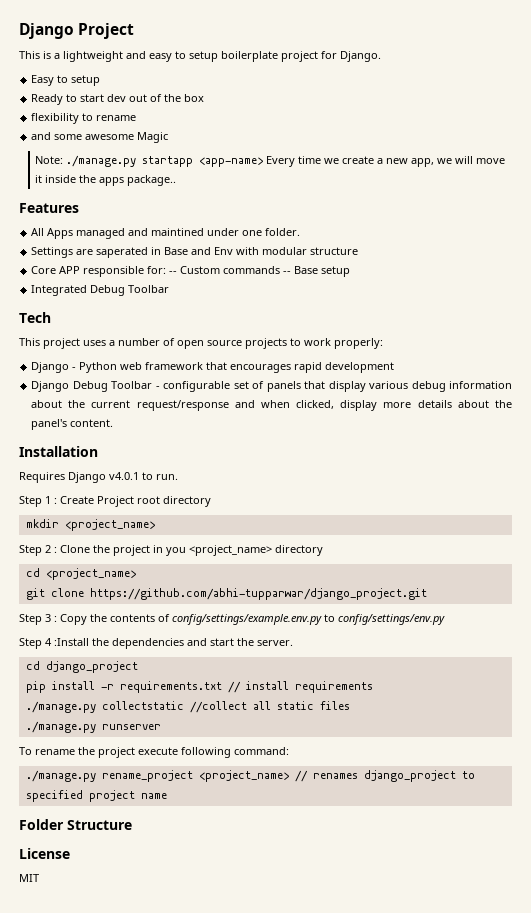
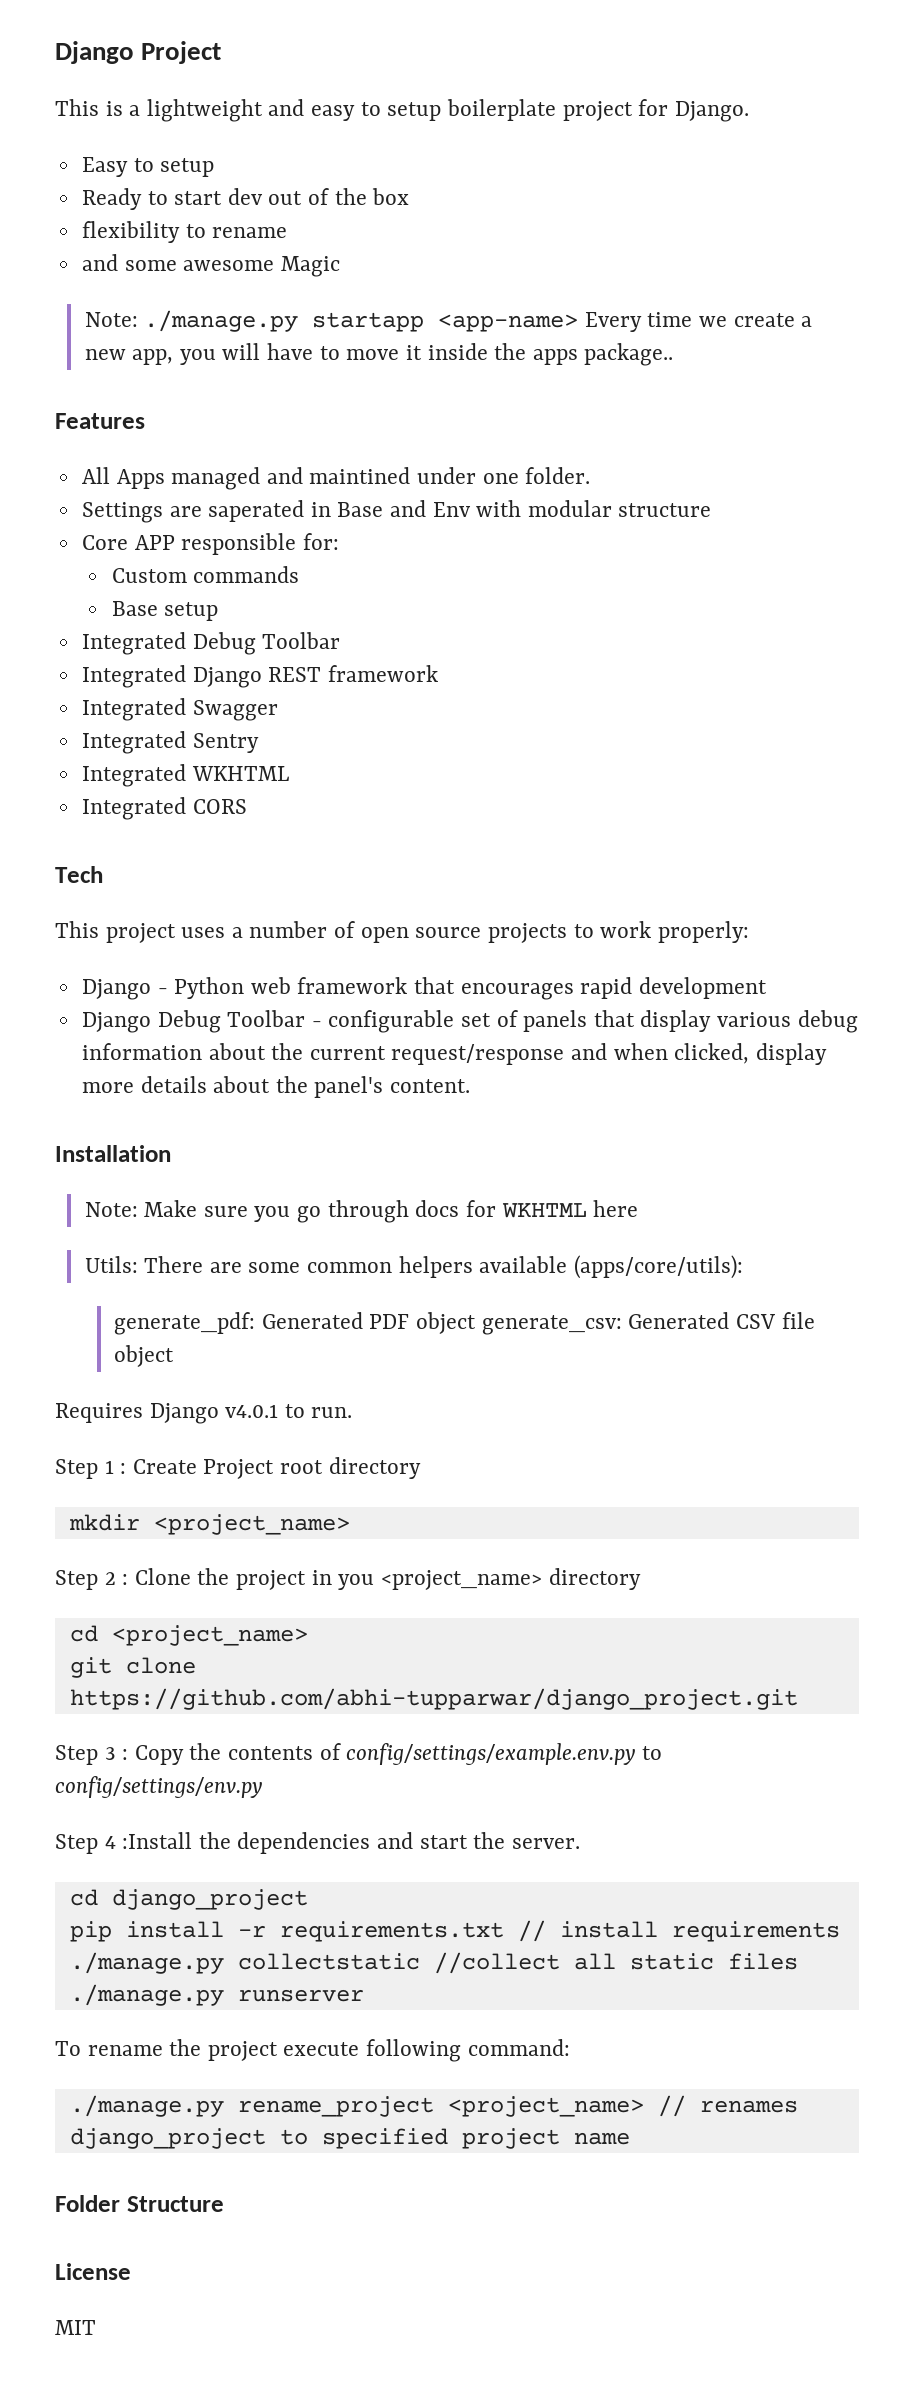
- Note: ./manage.py startapp <app-name> Every time we create a new app, we will move it inside the apps package..
+ Note: ./manage.py startapp <app-name> Every time we create a new app, you will have to move it inside the apps package..
- Core APP responsible for: -- Custom commands -- Base setup
+ Core APP responsible for:
+ Custom commands
+ Base setup
+ Integrated Django REST framework
+ Integrated Swagger
+ Integrated Sentry
+ Integrated WKHTML
+ Integrated CORS
+ Note: Make sure you go through docs for WKHTML here
+ Utils: There are some common helpers available (apps/core/utils):
+ generate_pdf: Generated PDF object generate_csv: Generated CSV file object

